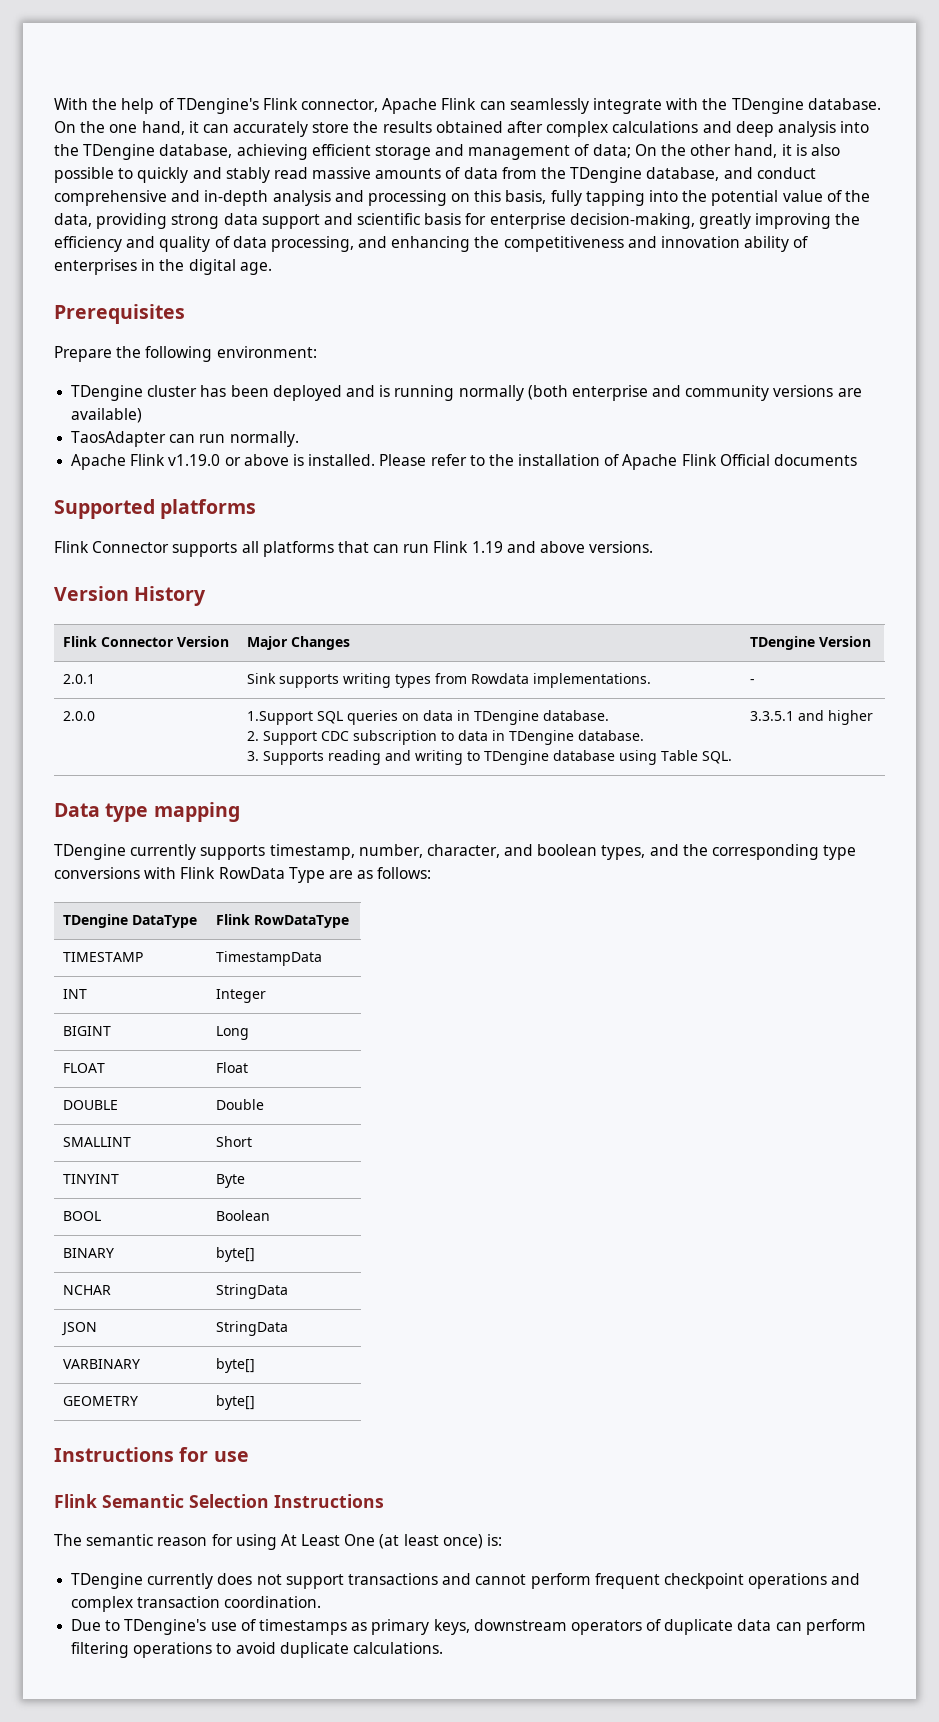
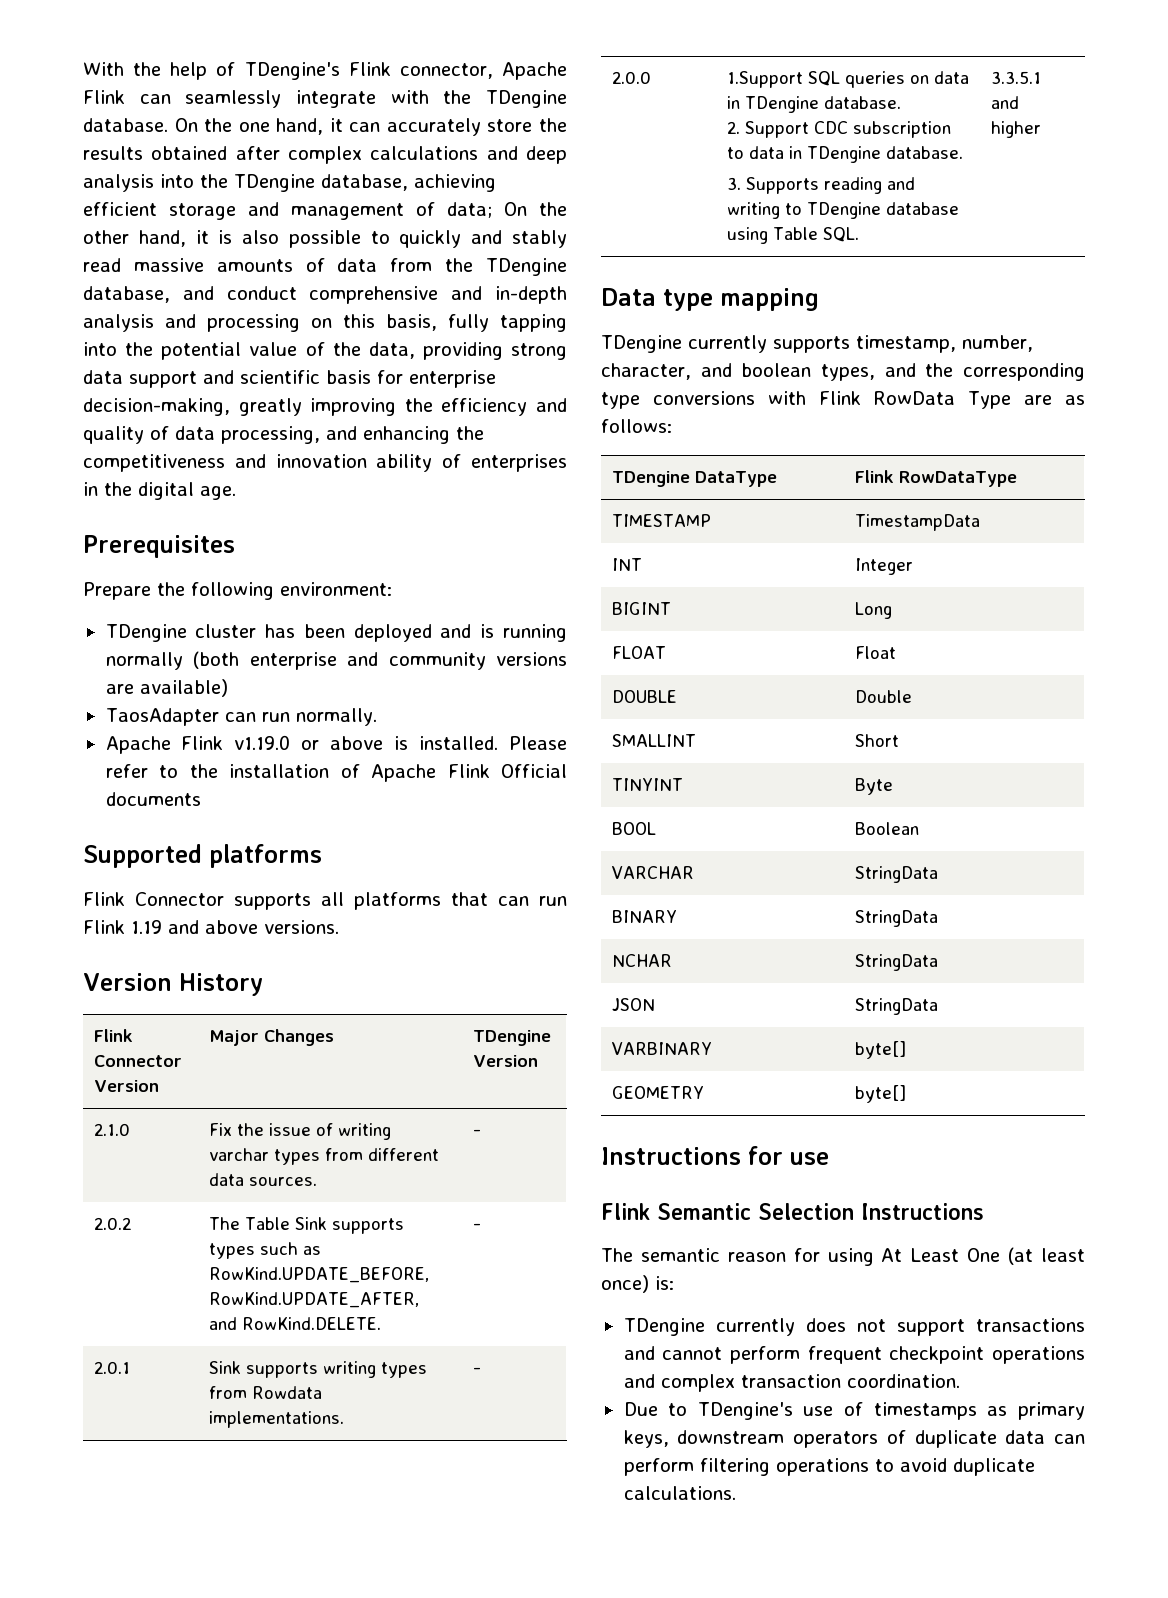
+ 2.1.0 | Fix the issue of writing varchar types from different data sources. | -
+ 2.0.2 | The Table Sink supports types such as RowKind.UPDATE_BEFORE, RowKind.UPDATE_AFTER, and RowKind.DELETE. | -
+ VARCHAR | StringData
- BINARY | byte[]
+ BINARY | StringData

